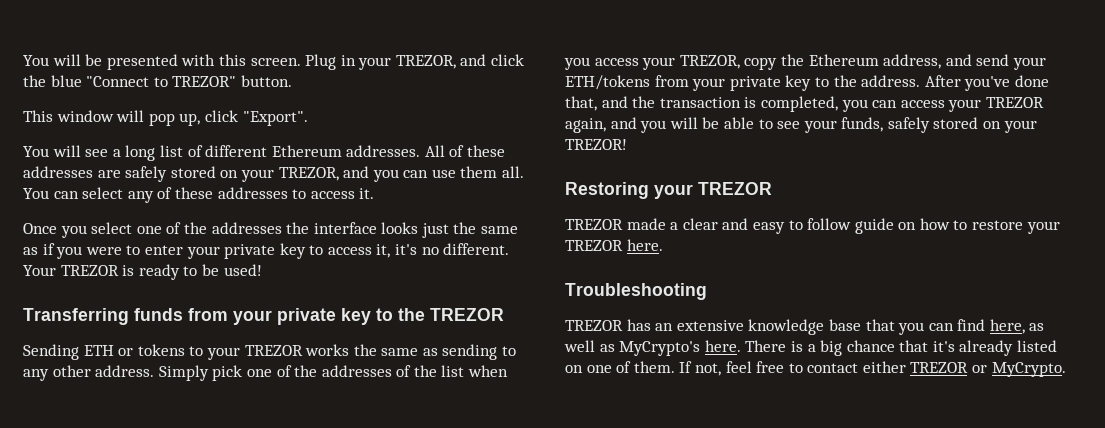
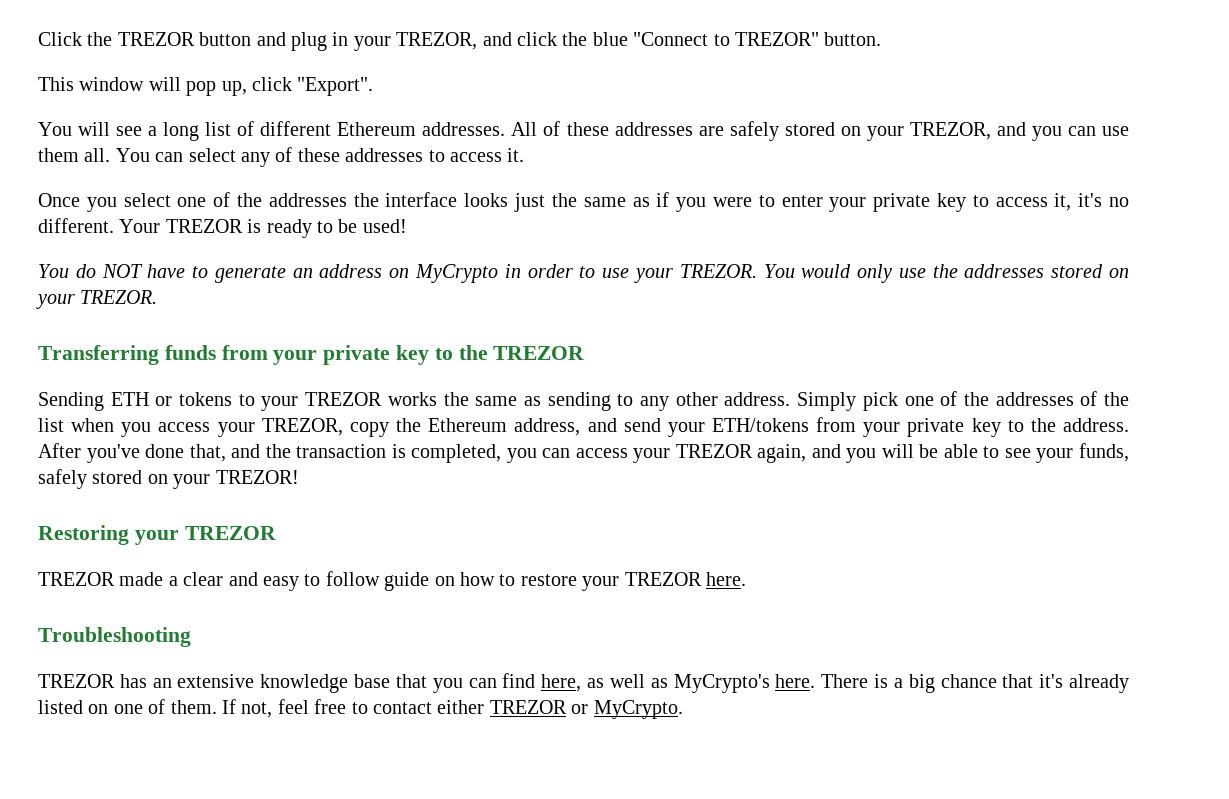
- You will be presented with this screen. Plug in your TREZOR, and click the blue "Connect to TREZOR" button.
+ Click the TREZOR button and plug in your TREZOR, and click the blue "Connect to TREZOR" button.
+ You do NOT have to generate an address on MyCrypto in order to use your TREZOR. You would only use the addresses stored on your TREZOR.

